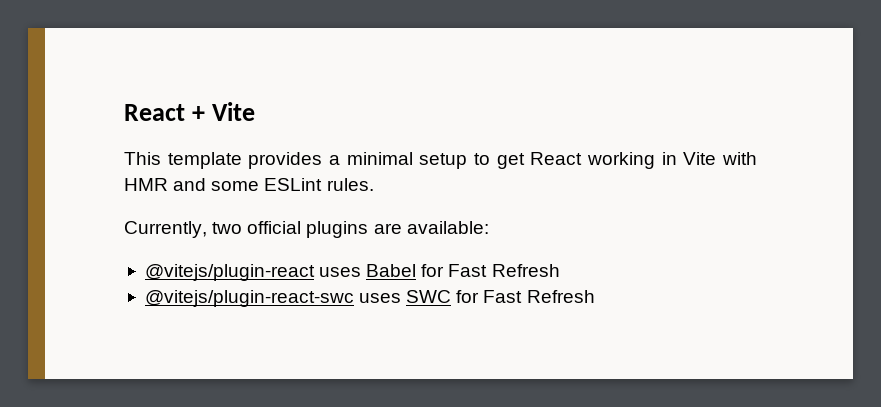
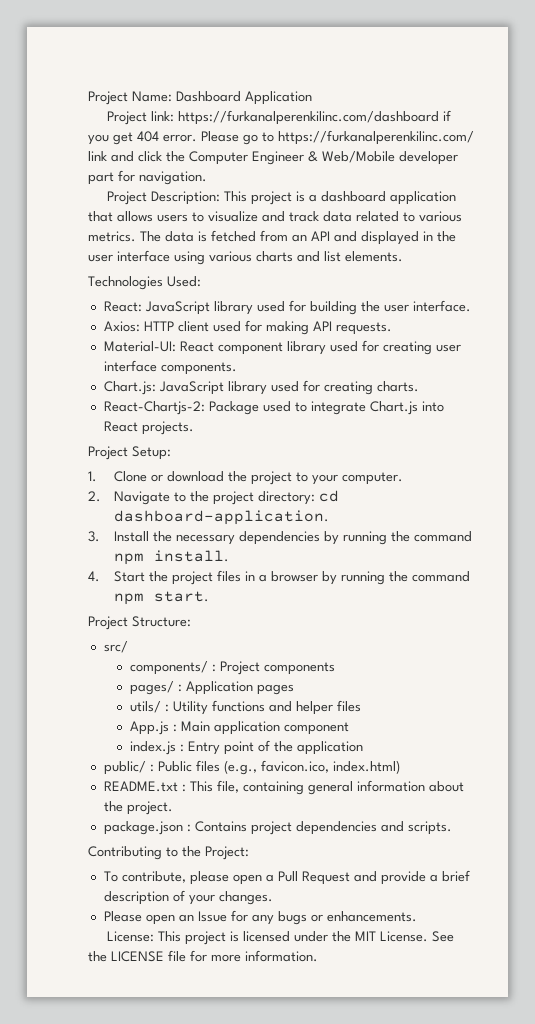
- React + Vite
- This template provides a minimal setup to get React working in Vite with HMR and some ESLint rules.
- Currently, two official plugins are available:
- @vitejs/plugin-react uses Babel for Fast Refresh
- @vitejs/plugin-react-swc uses SWC for Fast Refresh
+ Project Name: Dashboard Application
+ Project link: https://furkanalperenkilinc.com/dashboard if you get 404 error. Please go to https://furkanalperenkilinc.com/ link and click the Computer Engineer & Web/Mobile developer part for navigation.
+ Project Description: This project is a dashboard application that allows users to visualize and track data related to various metrics. The data is fetched from an API and displayed in the user interface using various charts and list elements.
+ Technologies Used:
+ React: JavaScript library used for building the user interface.
+ Axios: HTTP client used for making API requests.
+ Material-UI: React component library used for creating user interface components.
+ Chart.js: JavaScript library used for creating charts.
+ React-Chartjs-2: Package used to integrate Chart.js into React projects.
+ Project Setup:
+ 1. Clone or download the project to your computer.
+ 2. Navigate to the project directory: cd dashboard-application.
+ 3. Install the necessary dependencies by running the command npm install.
+ 4. Start the project files in a browser by running the command npm start.
+ Project Structure:
+ src/
+ components/ : Project components
+ pages/ : Application pages
+ utils/ : Utility functions and helper files
+ App.js : Main application component
+ index.js : Entry point of the application
+ public/ : Public files (e.g., favicon.ico, index.html)
+ README.txt : This file, containing general information about the project.
+ package.json : Contains project dependencies and scripts.
+ Contributing to the Project:
+ To contribute, please open a Pull Request and provide a brief description of your changes.
+ Please open an Issue for any bugs or enhancements.
+ License: This project is licensed under the MIT License. See the LICENSE file for more information.

